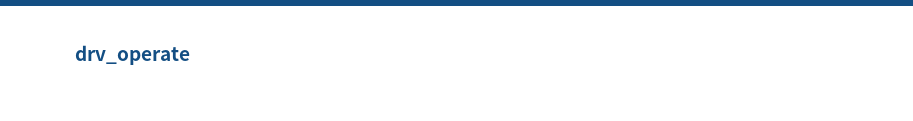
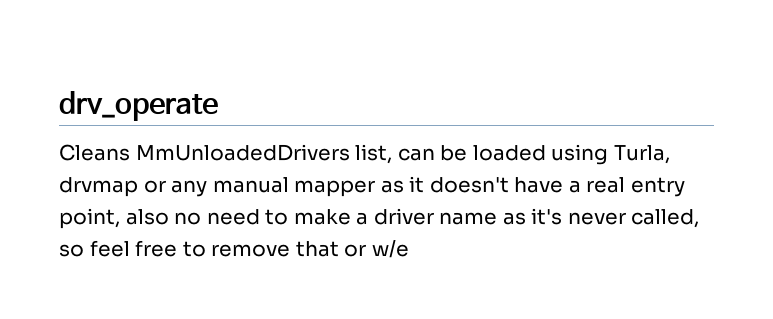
+ Cleans MmUnloadedDrivers list, can be loaded using Turla, drvmap or any manual mapper as it doesn't have a real entry point, also no need to make a driver name as it's never called, so feel free to remove that or w/e

